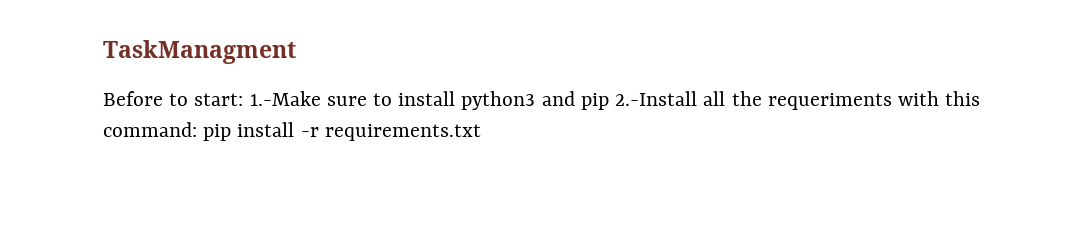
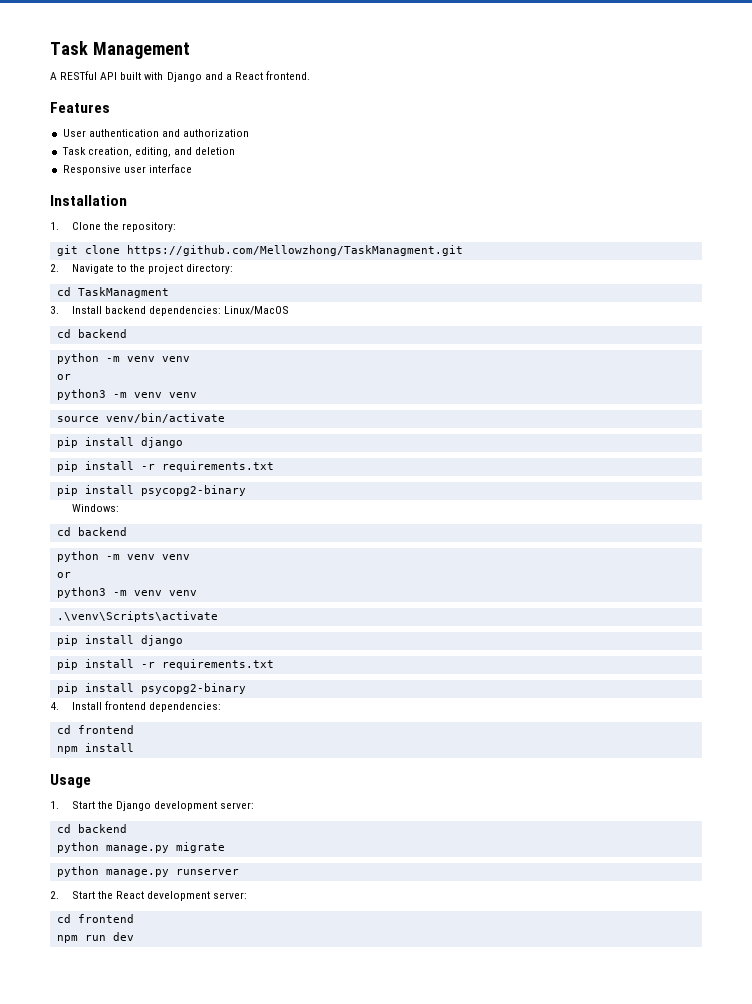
- TaskManagment
- Before to start: 1.-Make sure to install python3 and pip 2.-Install all the requeriments with this command: pip install -r requirements.txt
+ Task Management
+ A RESTful API built with Django and a React frontend.
+ Features
+ User authentication and authorization
+ Task creation, editing, and deletion
+ Responsive user interface
+ Installation
+ 1. Clone the repository:
+ git clone https://github.com/Mellowzhong/TaskManagment.git
+ 2. Navigate to the project directory:
+ cd TaskManagment
+ 3. Install backend dependencies: Linux/MacOS
+ cd backend
+ python -m venv venv
+ or
+ python3 -m venv venv
+ source venv/bin/activate
+ pip install django
+ pip install -r requirements.txt
+ pip install psycopg2-binary
+ Windows:
+ cd backend
+ python -m venv venv
+ or
+ python3 -m venv venv
+ .\venv\Scripts\activate
+ pip install django
+ pip install -r requirements.txt
+ pip install psycopg2-binary
+ 4. Install frontend dependencies:
+ cd frontend
+ npm install
+ Usage
+ 1. Start the Django development server:
+ cd backend
+ python manage.py migrate
+ python manage.py runserver
+ 2. Start the React development server:
+ cd frontend
+ npm run dev

